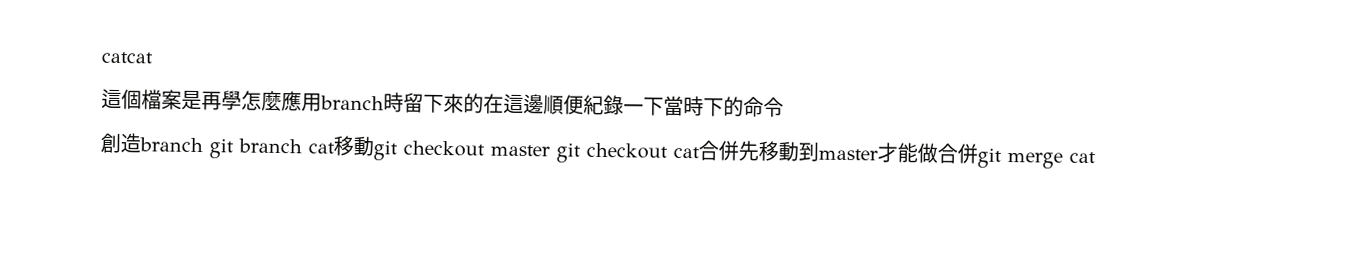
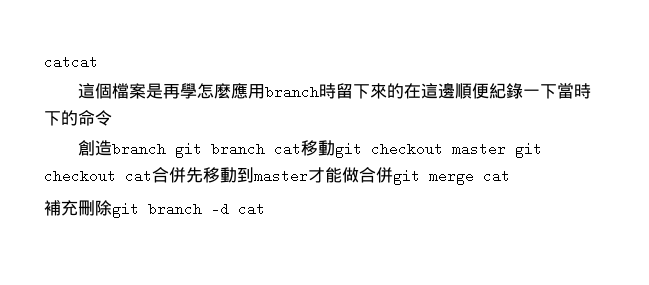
+ 補充刪除git branch -d cat

